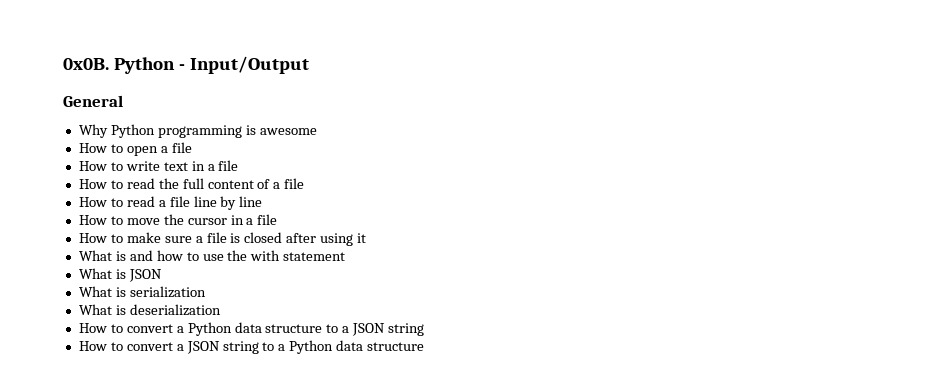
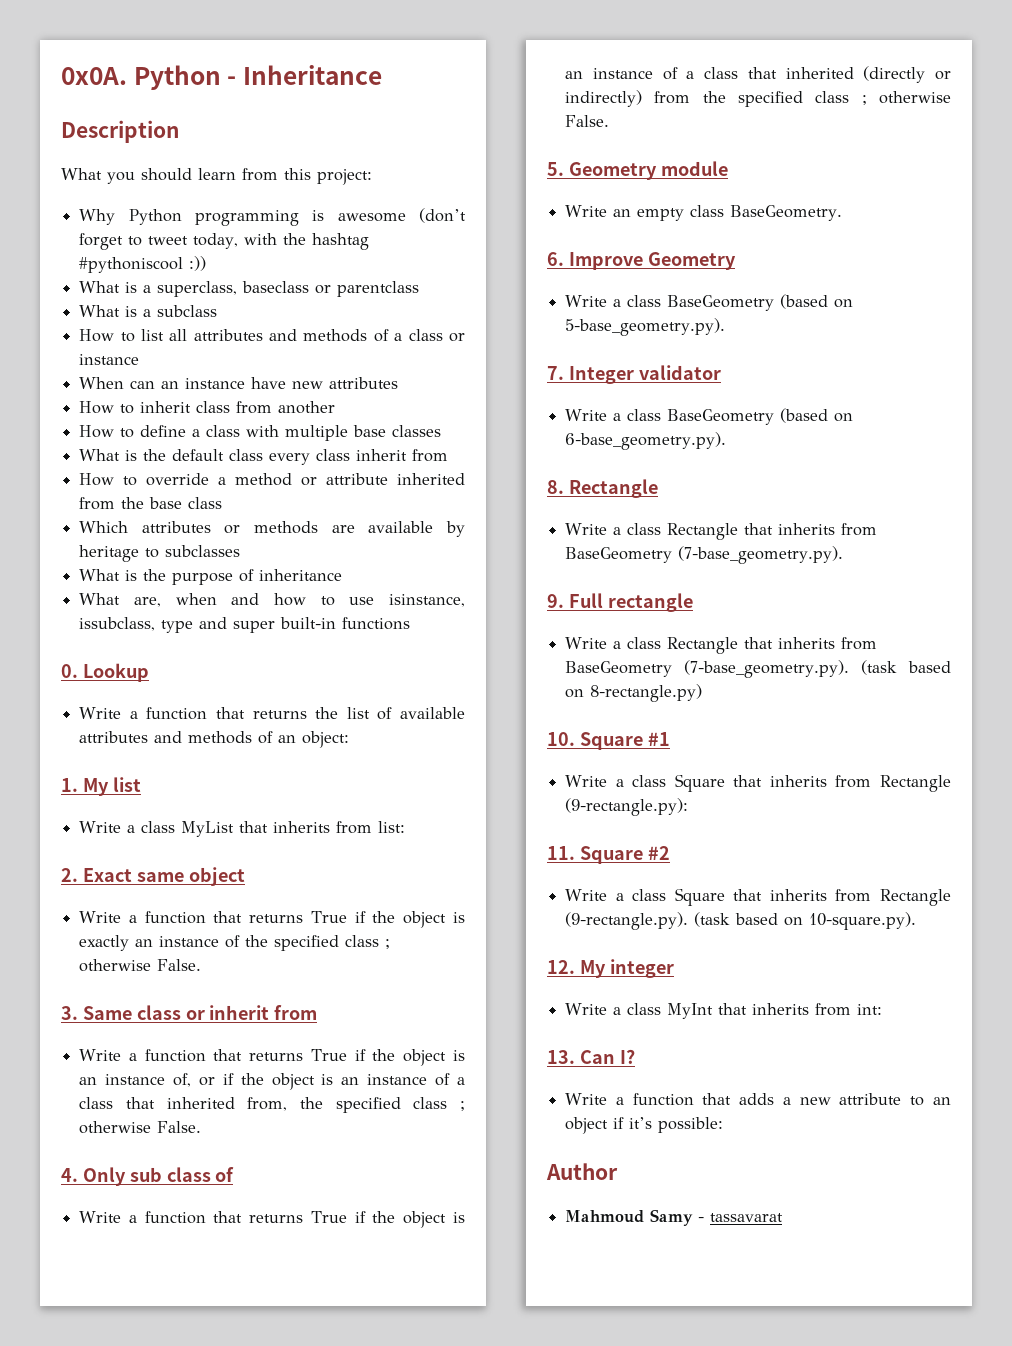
- 0x0B.
+ 0x0A.
- Python - Input/Output
- General
+ Python - Inheritance
+ Description
+ What you should learn from this project:
- Why Python programming is awesome
- How to open a file
- How to write text in a file
- How to read the full content of a file
- How to read a file line by line
- How to move the cursor in a file
- How to make sure a file is closed after using it
- What is and how to use the with statement
- What is JSON
- What is serialization
- What is deserialization
- How to convert a Python data structure to a JSON string
- How to convert a JSON string to a Python data structure
+ Why Python programming is awesome (don’t forget to tweet today, with the hashtag #pythoniscool :))
+ What is a superclass, baseclass or parentclass
+ What is a subclass
+ How to list all attributes and methods of a class or instance
+ When can an instance have new attributes
+ How to inherit class from another
+ How to define a class with multiple base classes
+ What is the default class every class inherit from
+ How to override a method or attribute inherited from the base class
+ Which attributes or methods are available by heritage to subclasses
+ What is the purpose of inheritance
+ What are, when and how to use isinstance, issubclass, type and super built-in functions
+ 0. Lookup
+ Write a function that returns the list of available attributes and methods of an object:
+ 1. My list
+ Write a class MyList that inherits from list:
+ 2. Exact same object
+ Write a function that returns True if the object is exactly an instance of the specified class ; otherwise False.
+ 3. Same class or inherit from
+ Write a function that returns True if the object is an instance of, or if the object is an instance of a class that inherited from, the specified class ; otherwise False.
+ 4. Only sub class of
+ Write a function that returns True if the object is an instance of a class that inherited (directly or indirectly) from the specified class ; otherwise False.
+ 5. Geometry module
+ Write an empty class BaseGeometry.
+ 6. Improve Geometry
+ Write a class BaseGeometry (based on 5-base_geometry.py).
+ 7. Integer validator
+ Write a class BaseGeometry (based on 6-base_geometry.py).
+ 8. Rectangle
+ Write a class Rectangle that inherits from BaseGeometry (7-base_geometry.py).
+ 9. Full rectangle
+ Write a class Rectangle that inherits from BaseGeometry (7-base_geometry.py). (task based on 8-rectangle.py)
+ 10. Square #1
+ Write a class Square that inherits from Rectangle (9-rectangle.py):
+ 11. Square #2
+ Write a class Square that inherits from Rectangle (9-rectangle.py). (task based on 10-square.py).
+ 12. My integer
+ Write a class MyInt that inherits from int:
+ 13. Can I?
+ Write a function that adds a new attribute to an object if it’s possible:
+ Author
+ Mahmoud Samy - tassavarat

